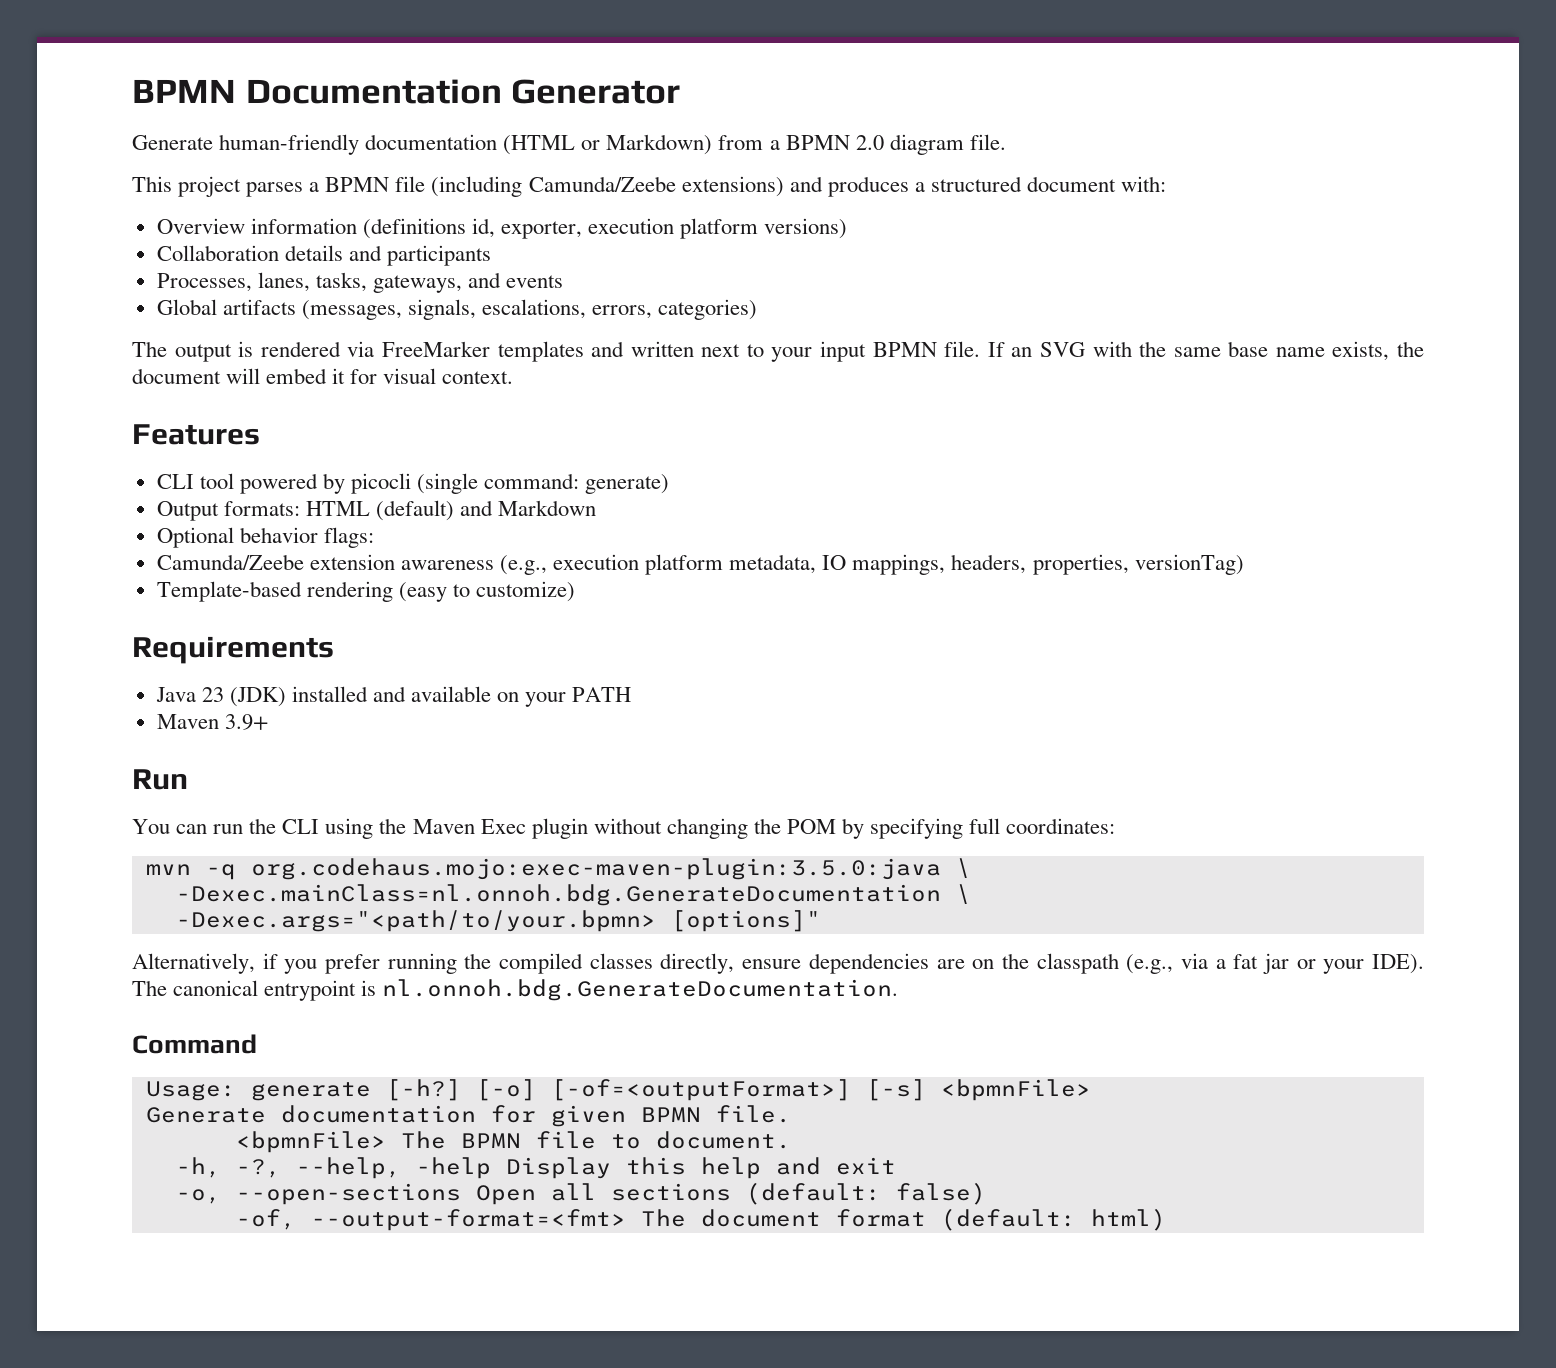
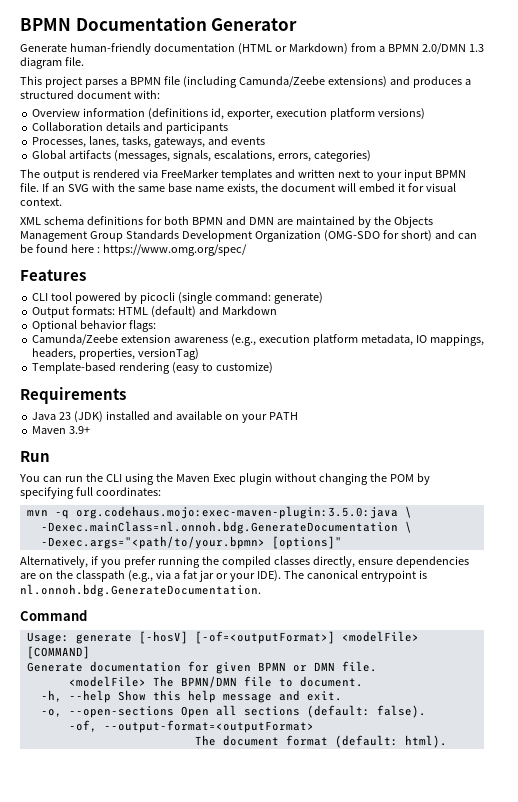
- Generate human-friendly documentation (HTML or Markdown) from a BPMN 2.0 diagram file.
+ Generate human-friendly documentation (HTML or Markdown) from a BPMN 2.0/DMN 1.3 diagram file.
+ XML schema definitions for both BPMN and DMN are maintained by the Objects Management Group Standards Development Organization (OMG-SDO for short) and can be found here : https://www.omg.org/spec/
- Usage: generate [-h?] [-o] [-of=<outputFormat>] [-s] <bpmnFile>
+ Usage: generate [-hosV] [-of=<outputFormat>] <modelFile> [COMMAND]
- Generate documentation for given BPMN file.
- <bpmnFile> The BPMN file to document.
+ Generate documentation for given BPMN or DMN file.
+ <modelFile> The BPMN/DMN file to document.
- -h, -?, --help, -help Display this help and exit
+ -h, --help Show this help message and exit.
- -o, --open-sections Open all sections (default: false)
+ -o, --open-sections Open all sections (default: false).
- -of, --output-format=<fmt> The document format (default: html)
+ -of, --output-format=<outputFormat>
+ The document format (default: html).

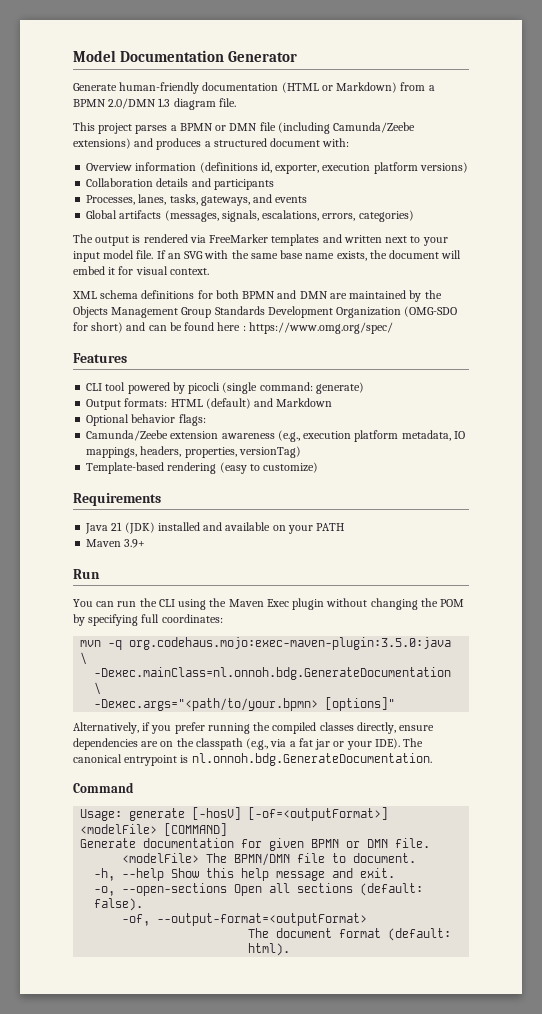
- BPMN Documentation Generator
+ Model Documentation Generator
- This project parses a BPMN file (including Camunda/Zeebe extensions) and produces a structured document with:
+ This project parses a BPMN or DMN file (including Camunda/Zeebe extensions) and produces a structured document with:
- The output is rendered via FreeMarker templates and written next to your input BPMN file.
+ The output is rendered via FreeMarker templates and written next to your input model file.
- Java 23 (JDK) installed and available on your PATH
+ Java 21 (JDK) installed and available on your PATH

